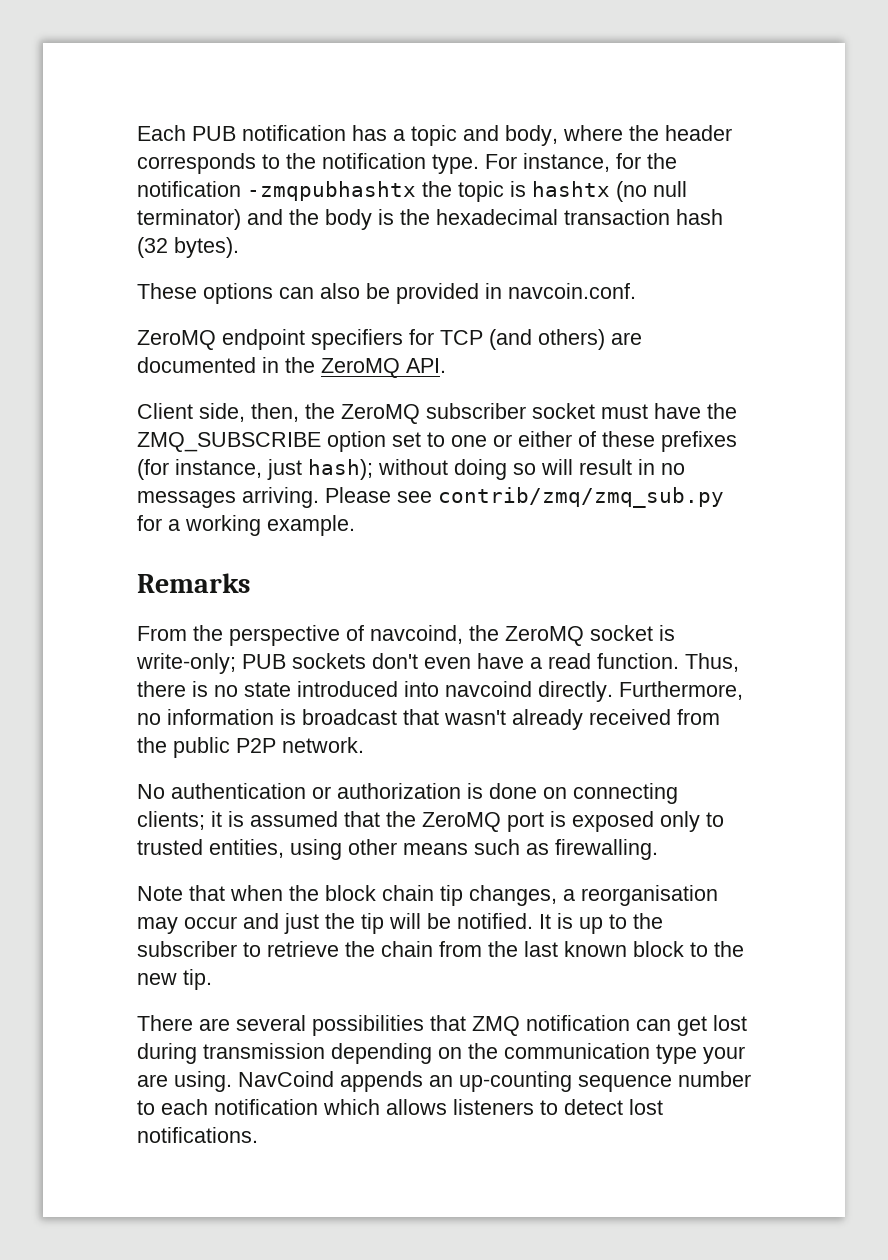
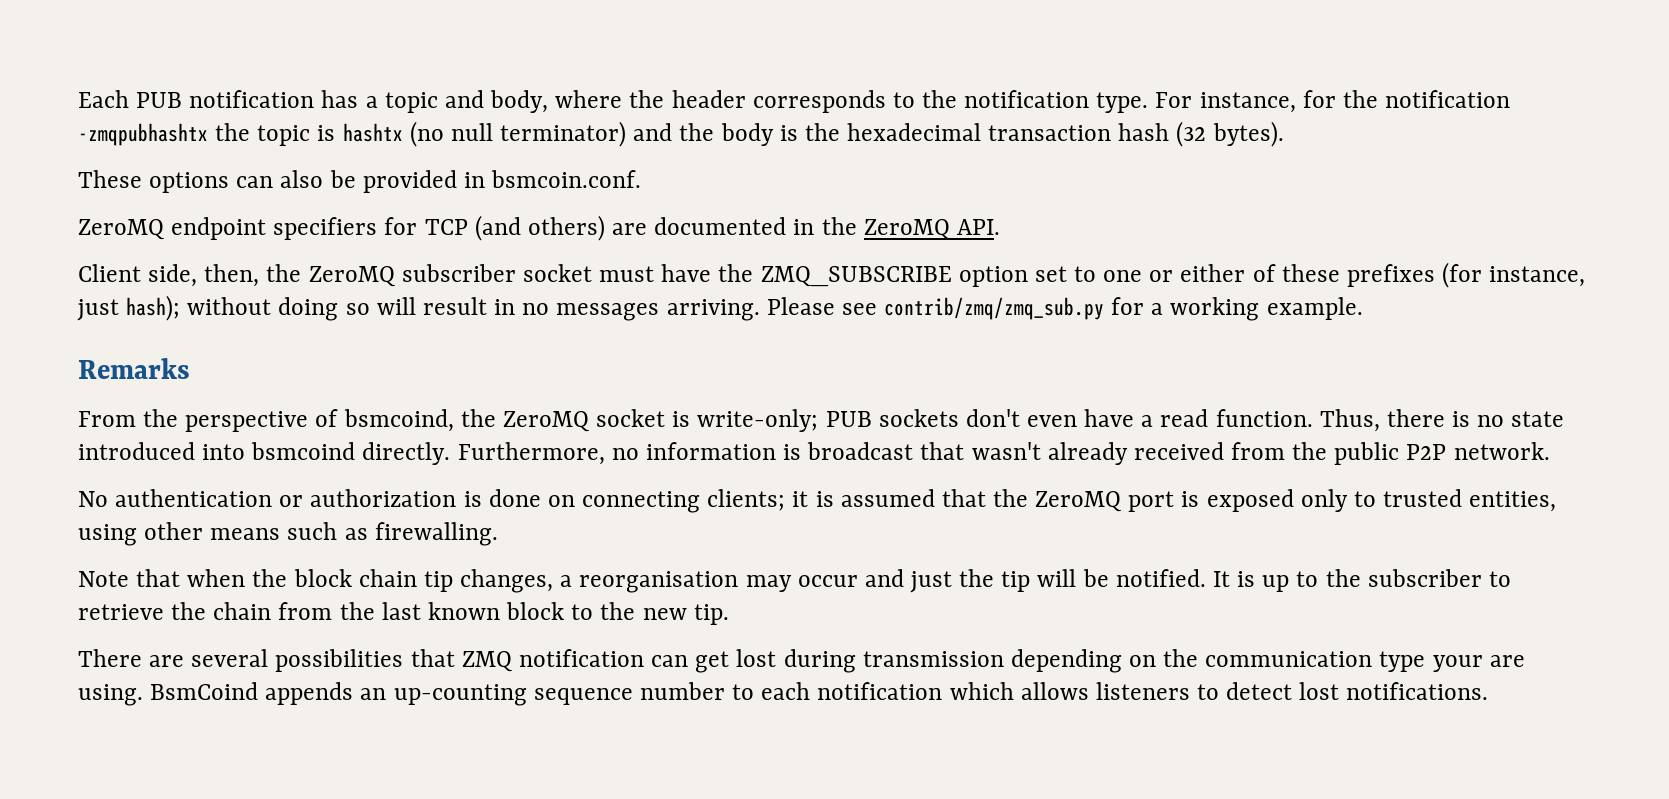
- These options can also be provided in navcoin.conf.
+ These options can also be provided in bsmcoin.conf.
- From the perspective of navcoind, the ZeroMQ socket is write-only; PUB sockets don't even have a read function.
+ From the perspective of bsmcoind, the ZeroMQ socket is write-only; PUB sockets don't even have a read function.
- Thus, there is no state introduced into navcoind directly.
+ Thus, there is no state introduced into bsmcoind directly.
- NavCoind appends an up-counting sequence number to each notification which allows listeners to detect lost notifications.
+ BsmCoind appends an up-counting sequence number to each notification which allows listeners to detect lost notifications.

